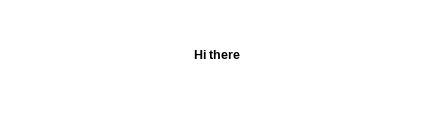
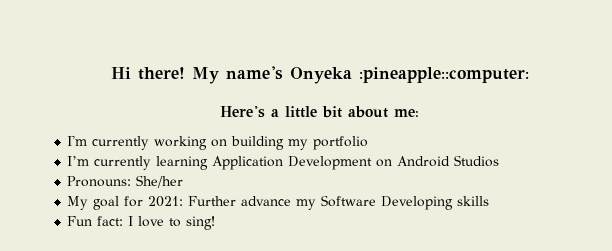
- Hi there
+ Hi there! My name's Onyeka :pineapple::computer:
+ Here's a little bit about me:
+ I'm currently working on building my portfolio
+ I’m currently learning Application Development on Android Studios
+ Pronouns: She/her
+ My goal for 2021: Further advance my Software Developing skills
+ Fun fact: I love to sing!

